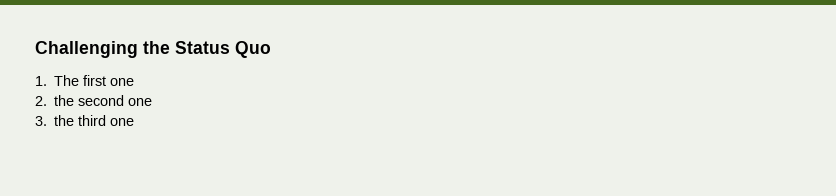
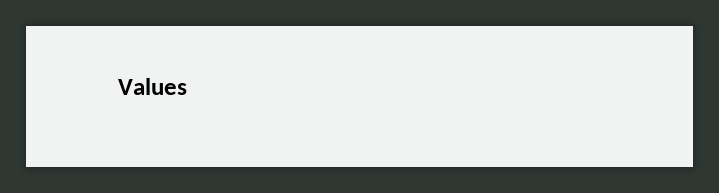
- Challenging the Status Quo
- 1. The first one
- 2. the second one
- 3. the third one
+ Values

